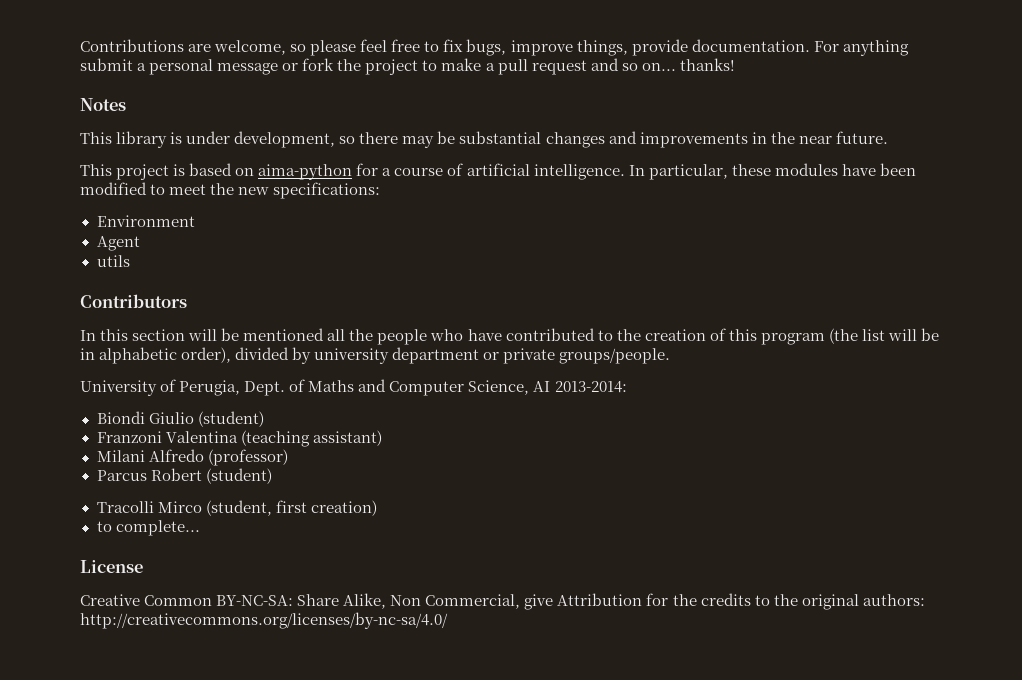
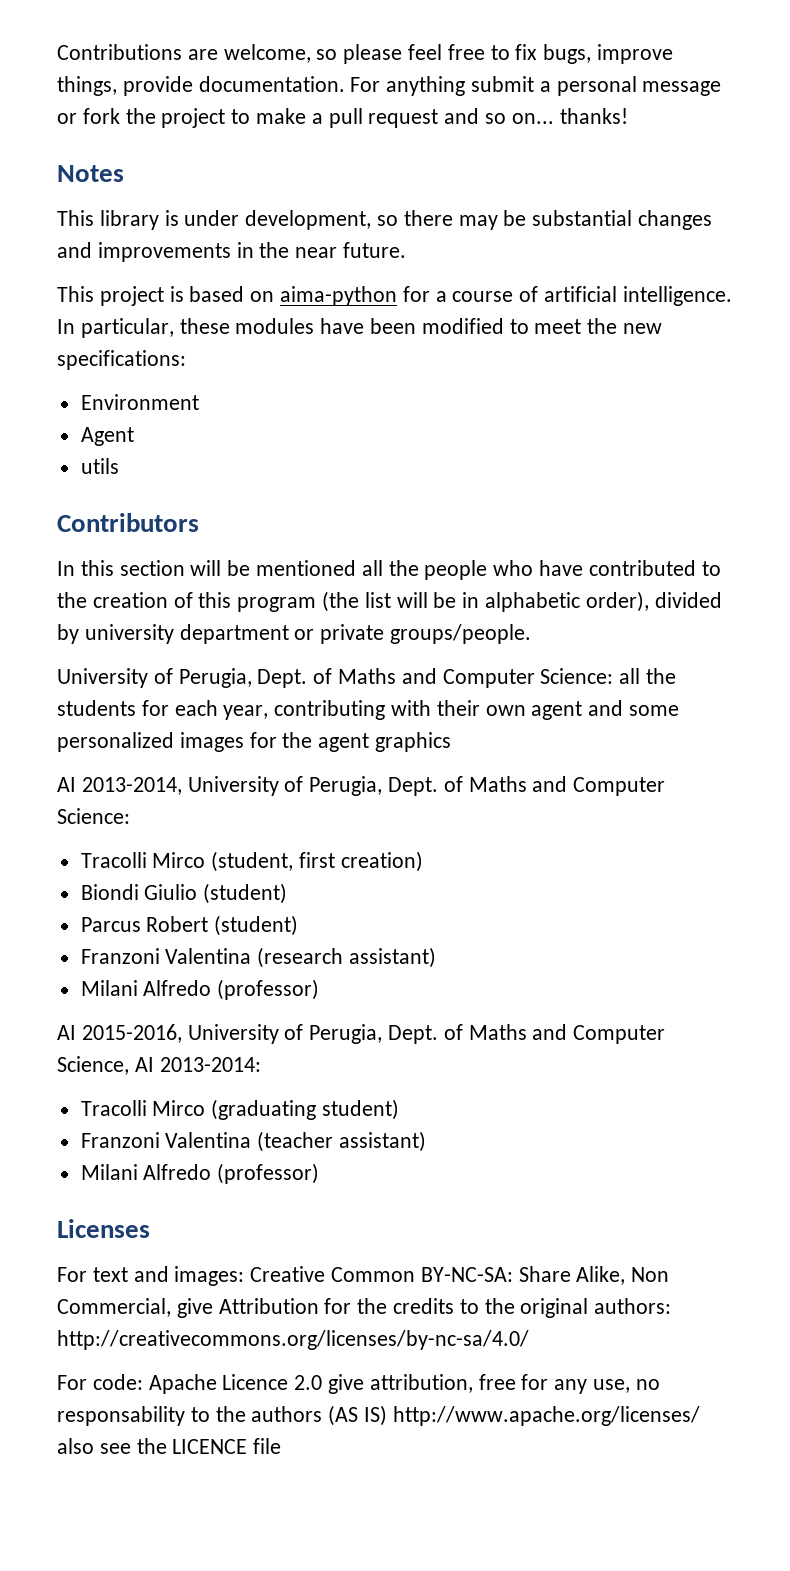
- University of Perugia, Dept. of Maths and Computer Science, AI 2013-2014:
- Biondi Giulio (student)
- Franzoni Valentina (teaching assistant)
- Milani Alfredo (professor)
- Parcus Robert (student)
+ University of Perugia, Dept. of Maths and Computer Science: all the students for each year, contributing with their own agent and some personalized images for the agent graphics
+ AI 2013-2014, University of Perugia, Dept. of Maths and Computer Science:
- to complete...
- License
- Creative Common BY-NC-SA: Share Alike, Non Commercial, give Attribution for the credits to the original authors: http://creativecommons.org/licenses/by-nc-sa/4.0/
+ Biondi Giulio (student)
+ Parcus Robert (student)
+ Franzoni Valentina (research assistant)
+ Milani Alfredo (professor)
+ AI 2015-2016, University of Perugia, Dept. of Maths and Computer Science, AI 2013-2014:
+ Tracolli Mirco (graduating student)
+ Franzoni Valentina (teacher assistant)
+ Milani Alfredo (professor)
+ Licenses
+ For text and images: Creative Common BY-NC-SA: Share Alike, Non Commercial, give Attribution for the credits to the original authors: http://creativecommons.org/licenses/by-nc-sa/4.0/
+ For code: Apache Licence 2.0 give attribution, free for any use, no responsability to the authors (AS IS) http://www.apache.org/licenses/ also see the LICENCE file

